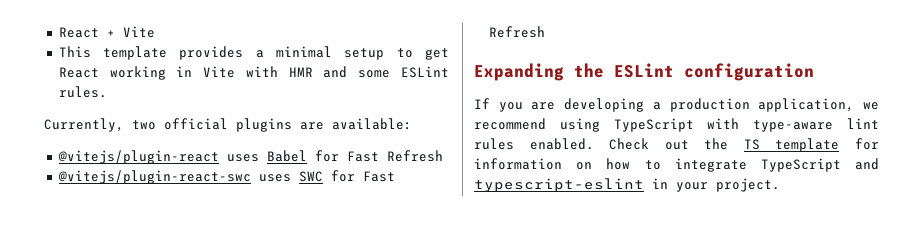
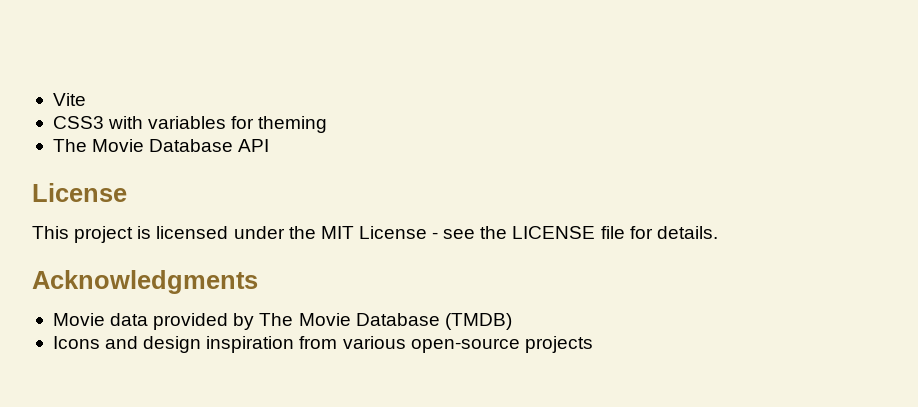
- React + Vite
+ Vite
- This template provides a minimal setup to get React working in Vite with HMR and some ESLint rules.
- Currently, two official plugins are available:
- @vitejs/plugin-react uses Babel for Fast Refresh
- @vitejs/plugin-react-swc uses SWC for Fast Refresh
- Expanding the ESLint configuration
- If you are developing a production application, we recommend using TypeScript with type-aware lint rules enabled. Check out the TS template for information on how to integrate TypeScript and typescript-eslint in your project.
+ CSS3 with variables for theming
+ The Movie Database API
+ License
+ This project is licensed under the MIT License - see the LICENSE file for details.
+ Acknowledgments
+ Movie data provided by The Movie Database (TMDB)
+ Icons and design inspiration from various open-source projects

